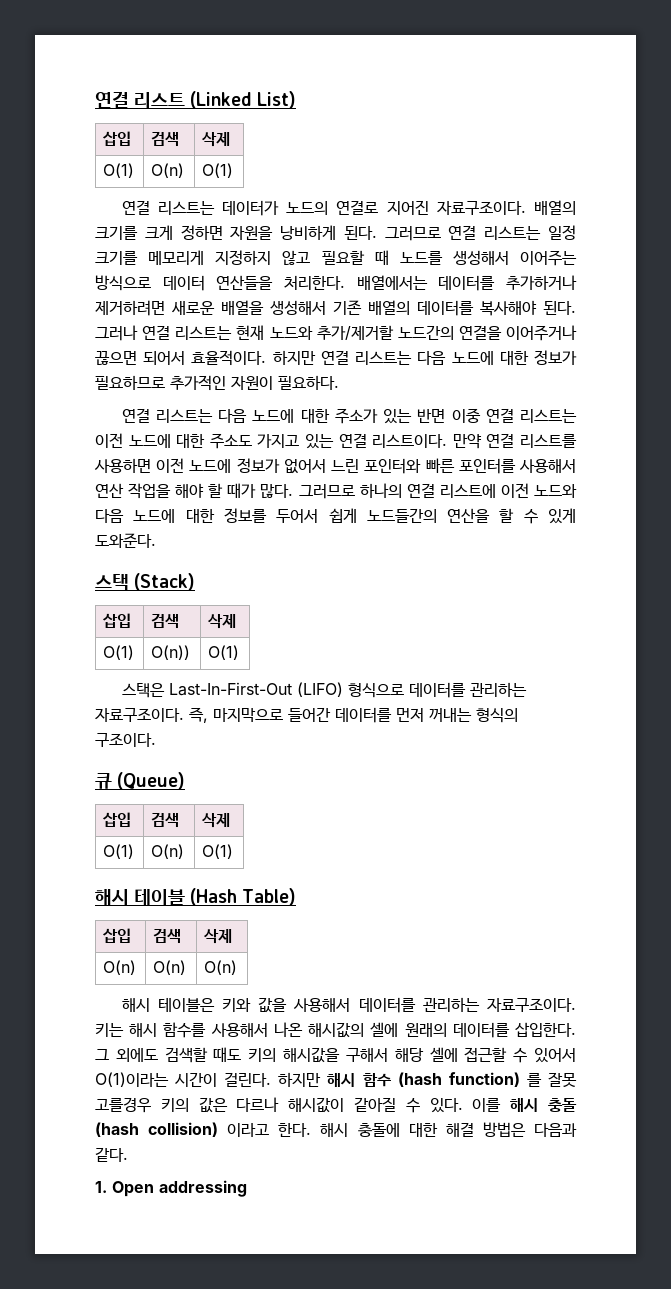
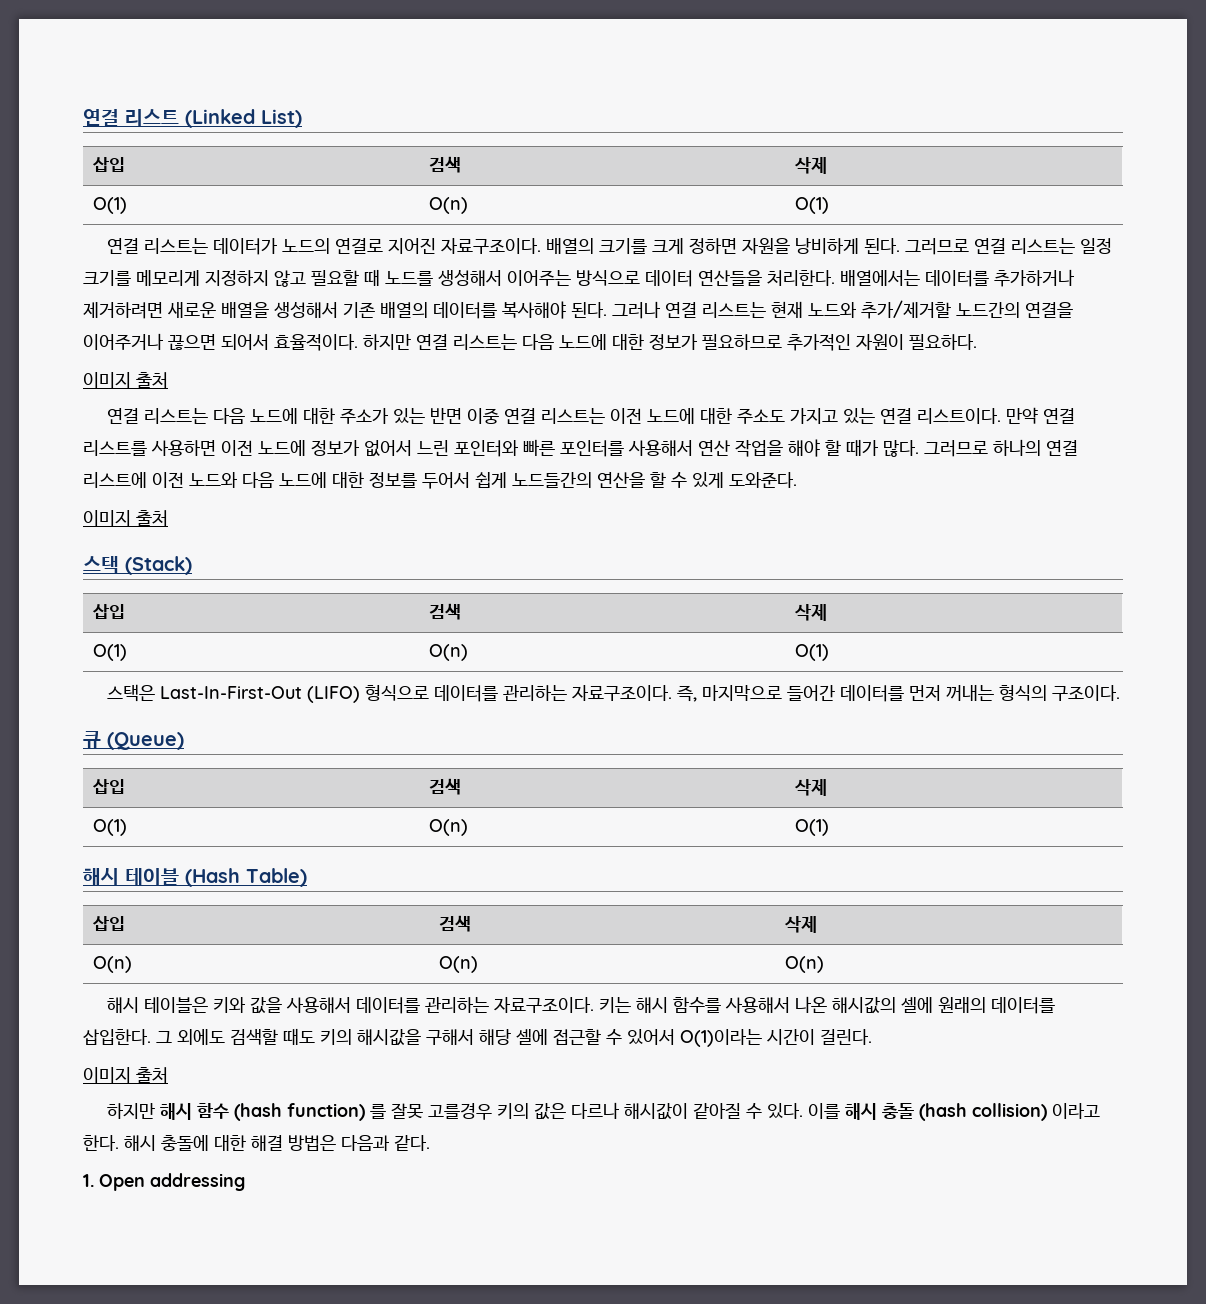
  하지만 연결 리스트는 다음 노드에 대한 정보가 필요하므로 추가적인 자원이 필요하다.
+ 이미지 출처
  그러므로 하나의 연결 리스트에 이전 노드와 다음 노드에 대한 정보를 두어서 쉽게 노드들간의 연산을 할 수 있게 도와준다.
+ 이미지 출처
  스택 (Stack)
  삽입 | 검색 | 삭제
- O(1) | O(n)) | O(1)
+ O(1) | O(n) | O(1)
- 그 외에도 검색할 때도 키의 해시값을 구해서 해당 셀에 접근할 수 있어서 O(1)이라는 시간이 걸린다. 하지만 해시 함수 (hash function) 를 잘못 고를경우 키의 값은 다르나 해시값이 같아질 수 있다.
+ 그 외에도 검색할 때도 키의 해시값을 구해서 해당 셀에 접근할 수 있어서 O(1)이라는 시간이 걸린다.
+ 이미지 출처
+ 하지만 해시 함수 (hash function) 를 잘못 고를경우 키의 값은 다르나 해시값이 같아질 수 있다.

